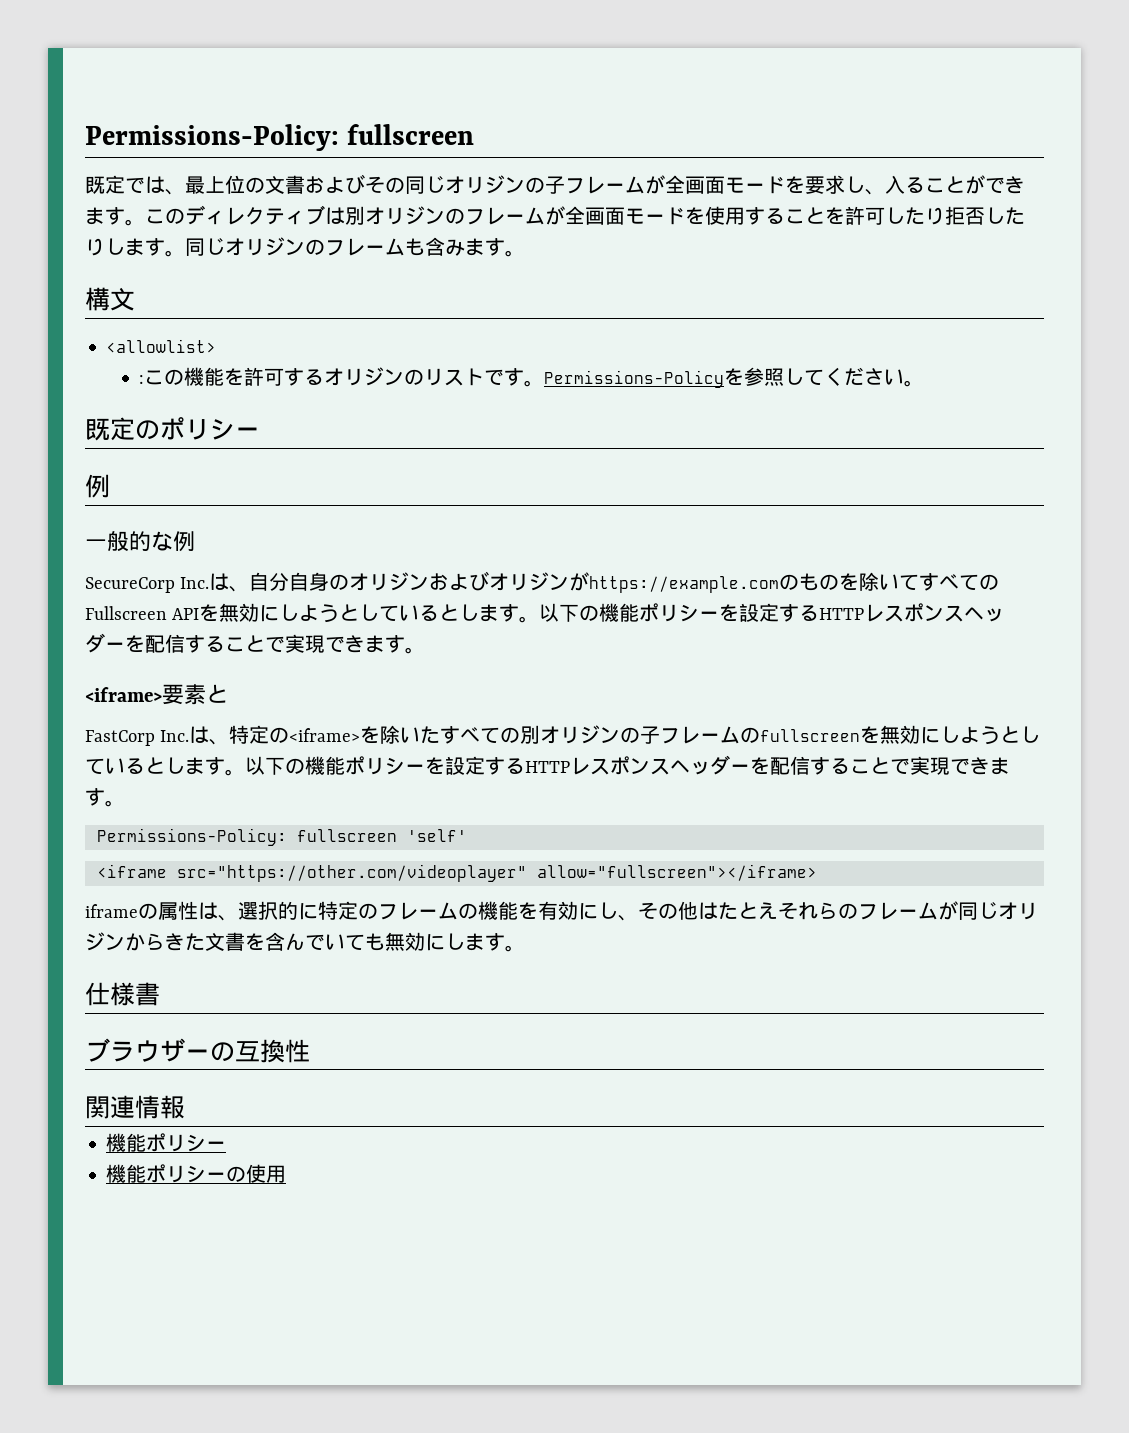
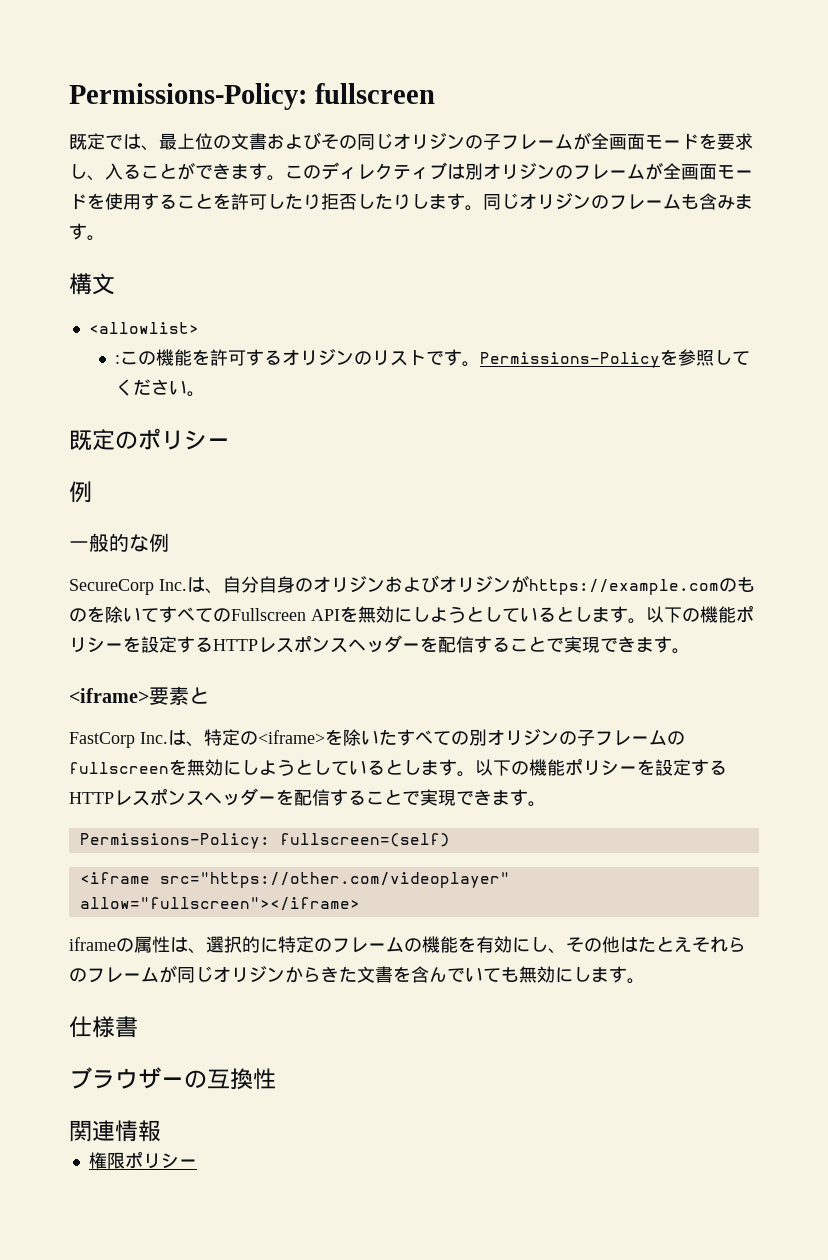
- Permissions-Policy: fullscreen 'self'
+ Permissions-Policy: fullscreen=(self)
  関連情報
- 機能ポリシー
- 機能ポリシーの使用
+ 権限ポリシー

